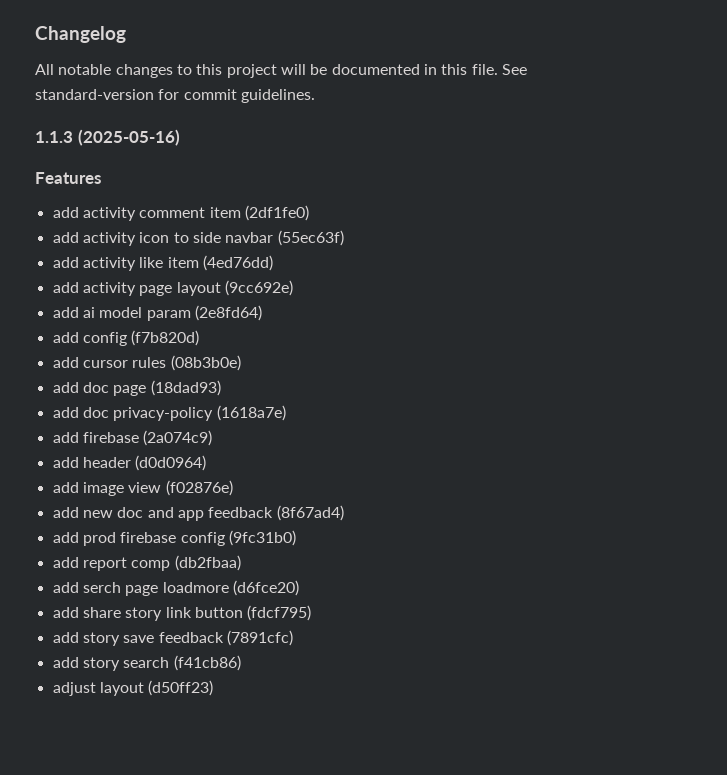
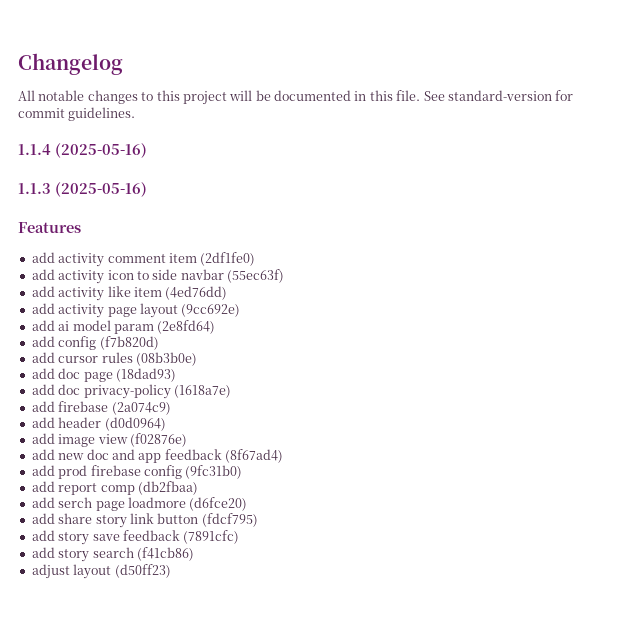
+ 1.1.4 (2025-05-16)

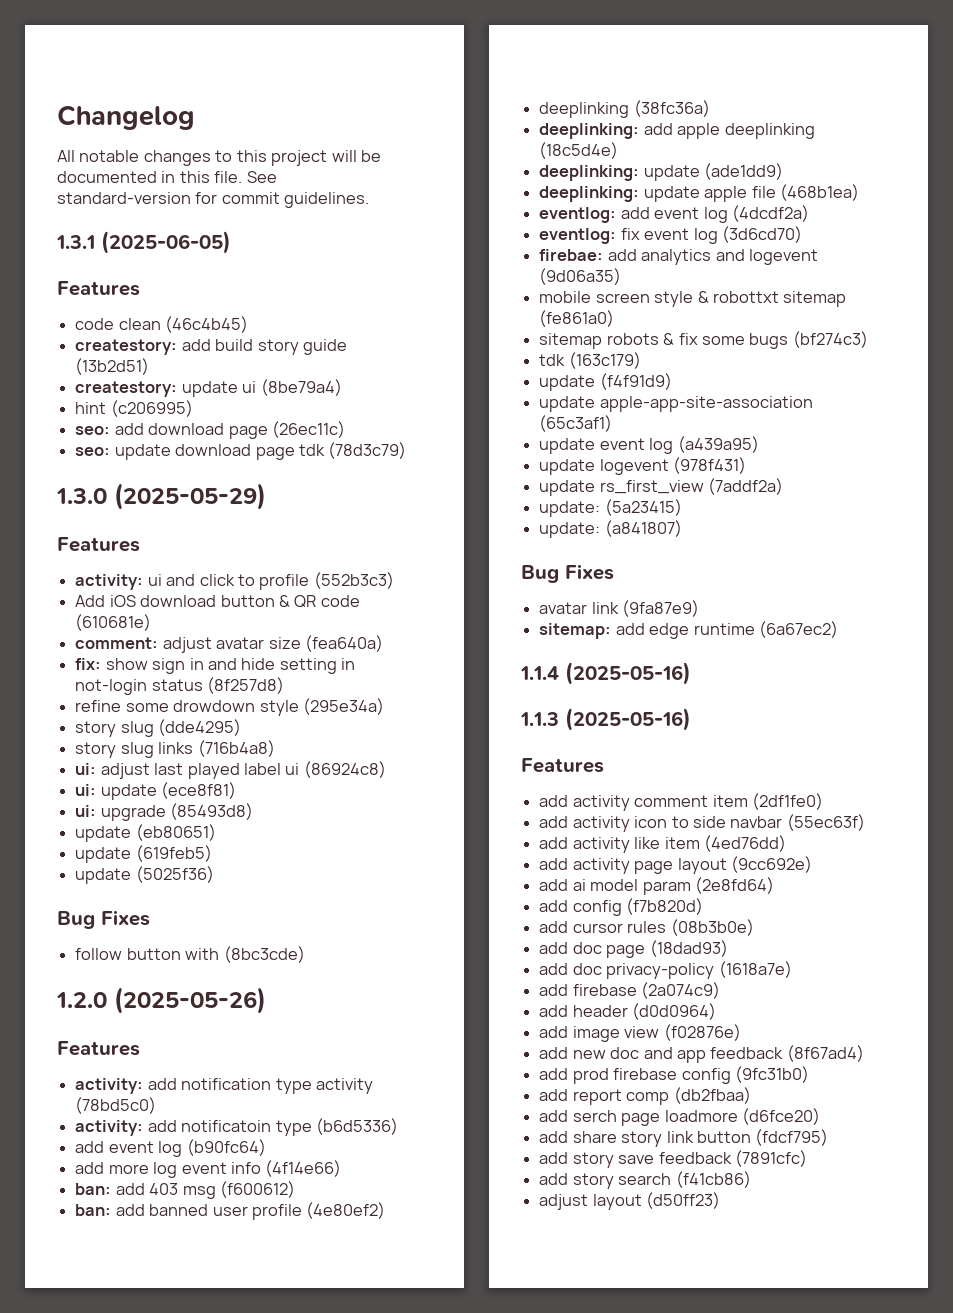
+ 1.3.1 (2025-06-05)
+ Features
+ code clean (46c4b45)
+ createstory: add build story guide (13b2d51)
+ createstory: update ui (8be79a4)
+ hint (c206995)
+ seo: add download page (26ec11c)
+ seo: update download page tdk (78d3c79)
+ 1.3.0 (2025-05-29)
+ Features
+ activity: ui and click to profile (552b3c3)
+ Add iOS download button & QR code (610681e)
+ comment: adjust avatar size (fea640a)
+ fix: show sign in and hide setting in not-login status (8f257d8)
+ refine some drowdown style (295e34a)
+ story slug (dde4295)
+ story slug links (716b4a8)
+ ui: adjust last played label ui (86924c8)
+ ui: update (ece8f81)
+ ui: upgrade (85493d8)
+ update (eb80651)
+ update (619feb5)
+ update (5025f36)
+ Bug Fixes
+ follow button with (8bc3cde)
+ 1.2.0 (2025-05-26)
+ Features
+ activity: add notification type activity (78bd5c0)
+ activity: add notificatoin type (b6d5336)
+ add event log (b90fc64)
+ add more log event info (4f14e66)
+ ban: add 403 msg (f600612)
+ ban: add banned user profile (4e80ef2)
+ deeplinking (38fc36a)
+ deeplinking: add apple deeplinking (18c5d4e)
+ deeplinking: update (ade1dd9)
+ deeplinking: update apple file (468b1ea)
+ eventlog: add event log (4dcdf2a)
+ eventlog: fix event log (3d6cd70)
+ firebae: add analytics and logevent (9d06a35)
+ mobile screen style & robottxt sitemap (fe861a0)
+ sitemap robots & fix some bugs (bf274c3)
+ tdk (163c179)
+ update (f4f91d9)
+ update apple-app-site-association (65c3af1)
+ update event log (a439a95)
+ update logevent (978f431)
+ update rs_first_view (7addf2a)
+ update: (5a23415)
+ update: (a841807)
+ Bug Fixes
+ avatar link (9fa87e9)
+ sitemap: add edge runtime (6a67ec2)

